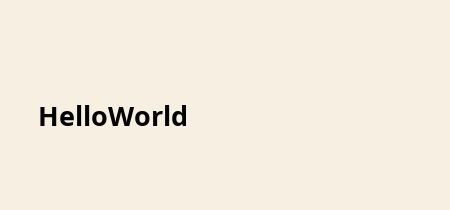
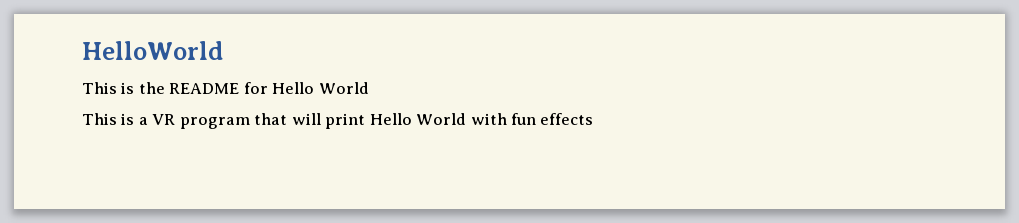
+ This is the README for Hello World
+ This is a VR program that will print Hello World with fun effects

